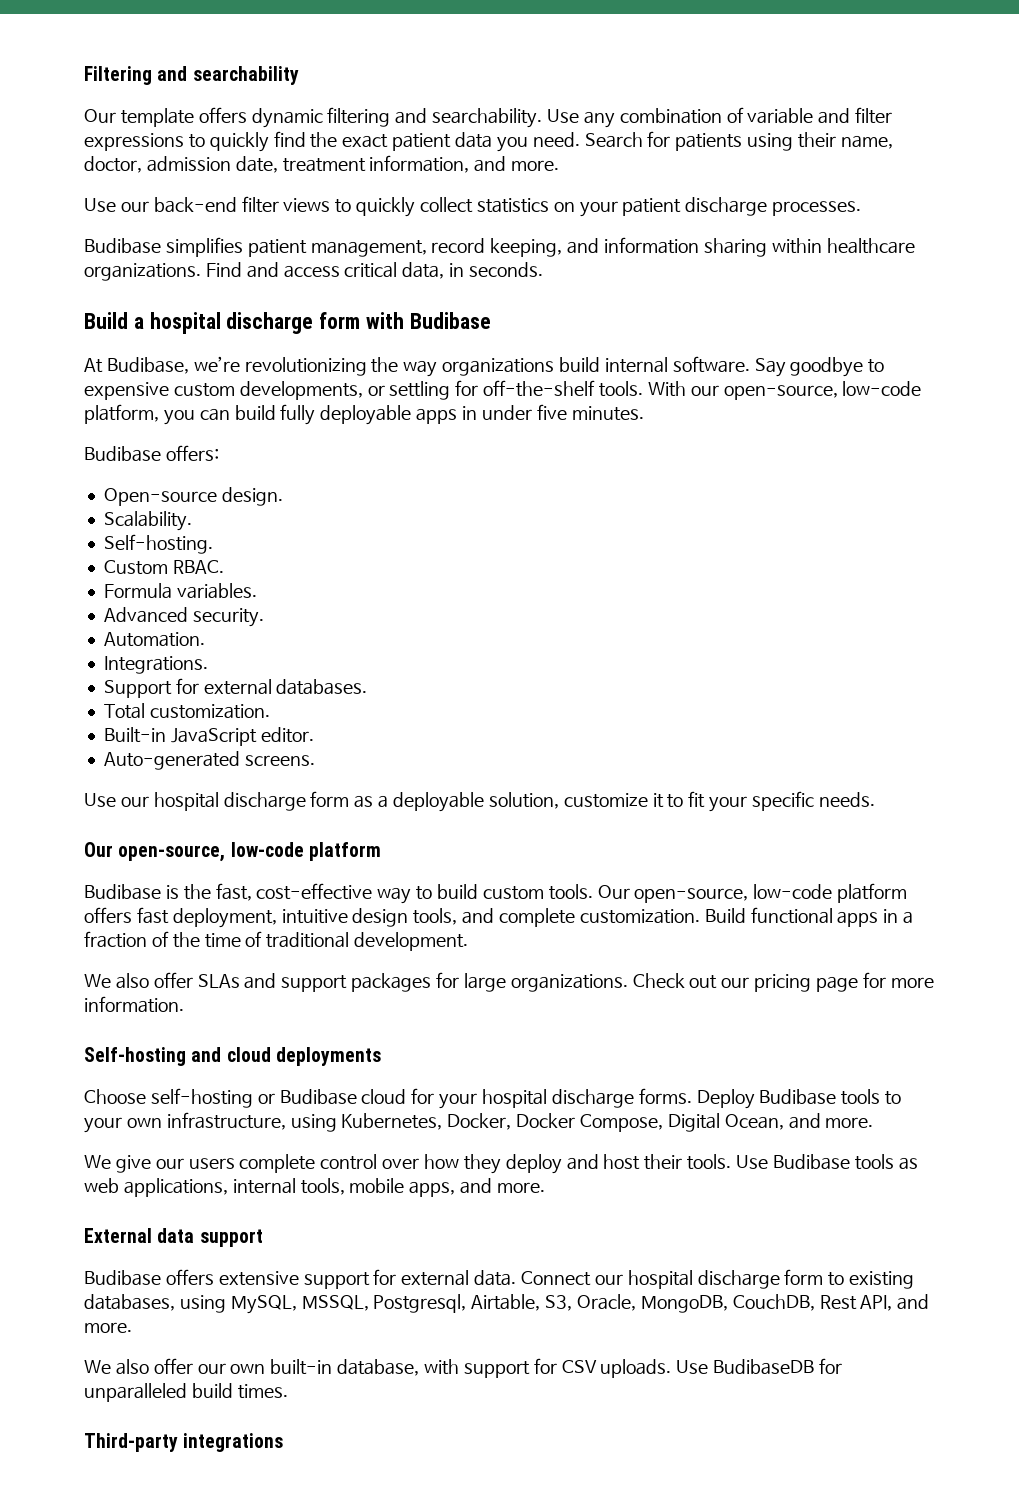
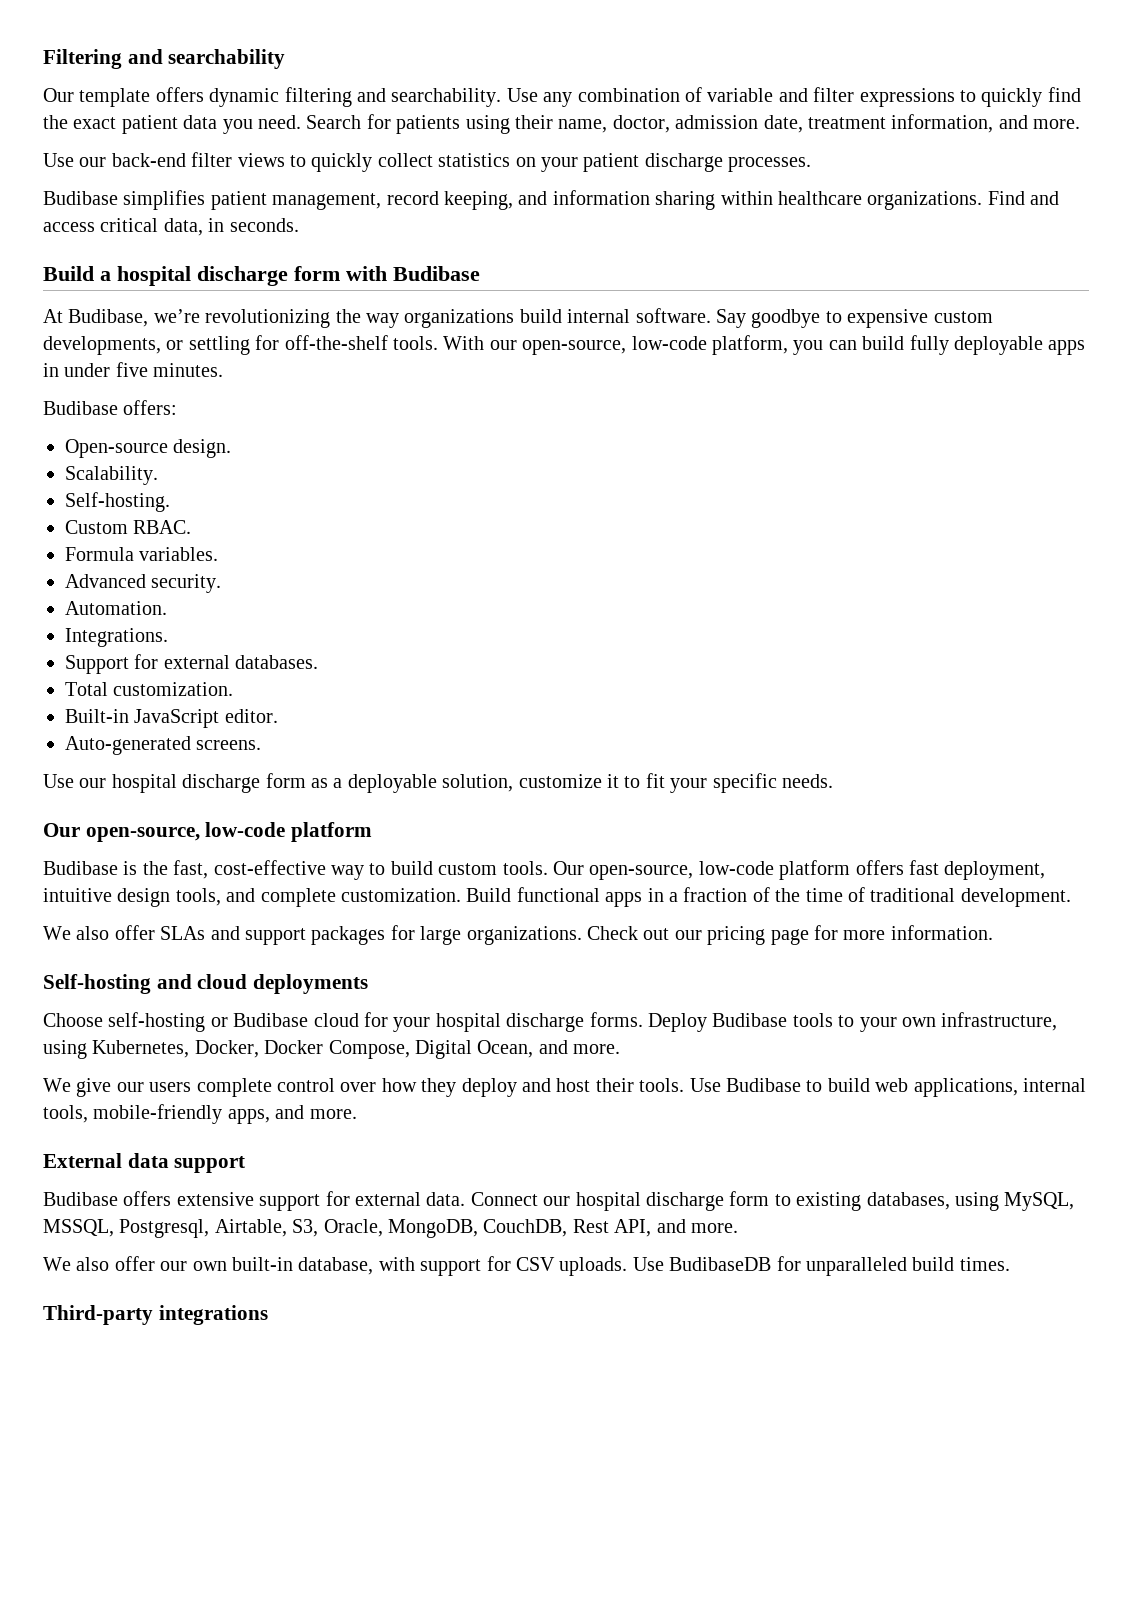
- Use Budibase tools as web applications, internal tools, mobile apps, and more.
+ Use Budibase to build web applications, internal tools, mobile-friendly apps, and more.

